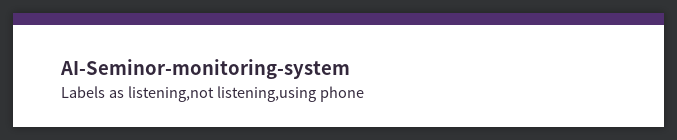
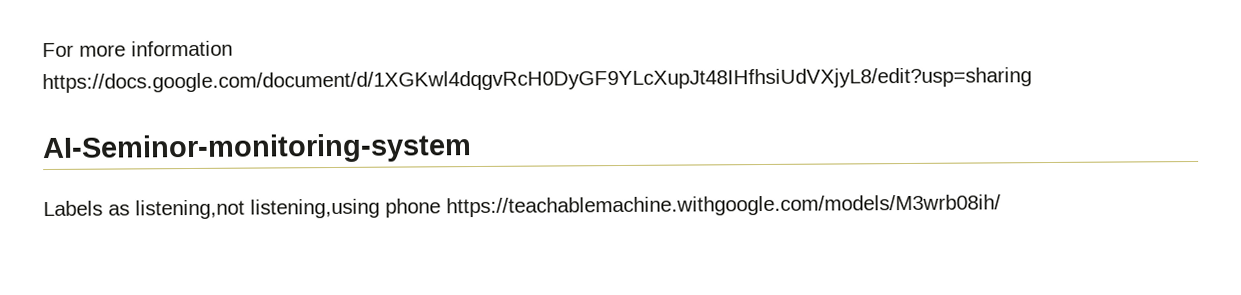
+ For more information https://docs.google.com/document/d/1XGKwl4dqgvRcH0DyGF9YLcXupJt48IHfhsiUdVXjyL8/edit?usp=sharing
- Labels as listening,not listening,using phone
+ Labels as listening,not listening,using phone https://teachablemachine.withgoogle.com/models/M3wrb08ih/

